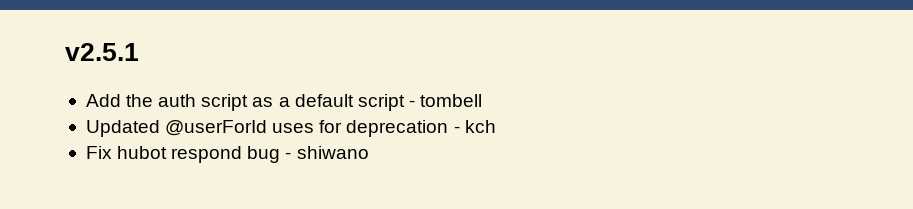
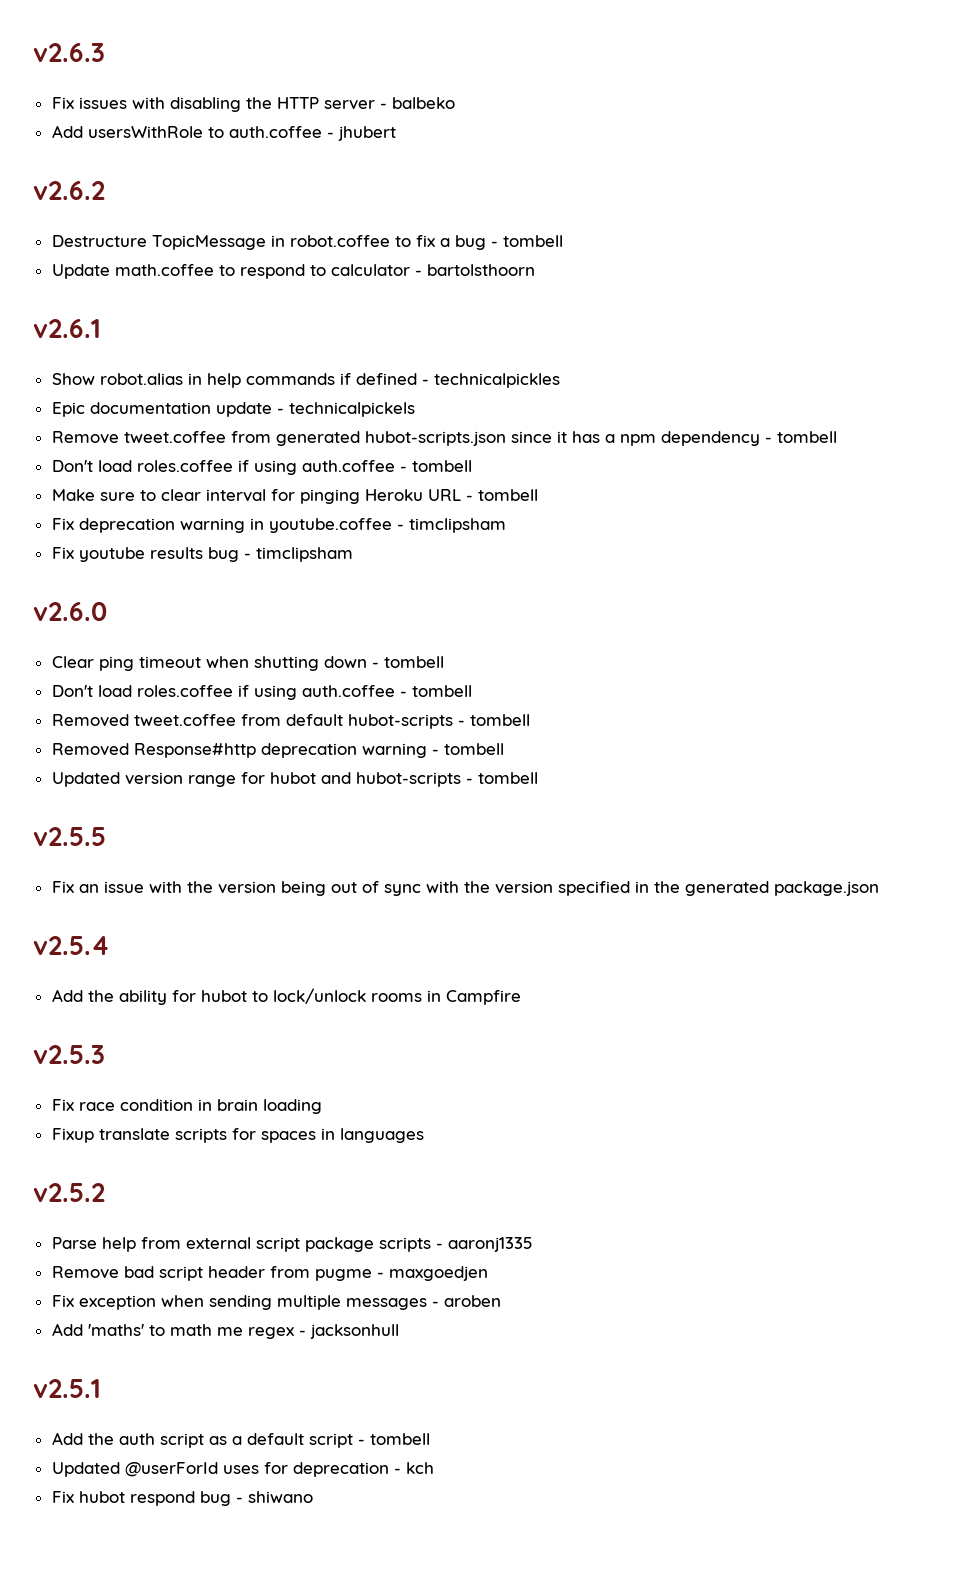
+ v2.6.3
+ Fix issues with disabling the HTTP server - balbeko
+ Add usersWithRole to auth.coffee - jhubert
+ v2.6.2
+ Destructure TopicMessage in robot.coffee to fix a bug - tombell
+ Update math.coffee to respond to calculator - bartolsthoorn
+ v2.6.1
+ Show robot.alias in help commands if defined - technicalpickles
+ Epic documentation update - technicalpickels
+ Remove tweet.coffee from generated hubot-scripts.json since it has a npm dependency - tombell
+ Don't load roles.coffee if using auth.coffee - tombell
+ Make sure to clear interval for pinging Heroku URL - tombell
+ Fix deprecation warning in youtube.coffee - timclipsham
+ Fix youtube results bug - timclipsham
+ v2.6.0
+ Clear ping timeout when shutting down - tombell
+ Don't load roles.coffee if using auth.coffee - tombell
+ Removed tweet.coffee from default hubot-scripts - tombell
+ Removed Response#http deprecation warning - tombell
+ Updated version range for hubot and hubot-scripts - tombell
+ v2.5.5
+ Fix an issue with the version being out of sync with the version specified in the generated package.json
+ v2.5.4
+ Add the ability for hubot to lock/unlock rooms in Campfire
+ v2.5.3
+ Fix race condition in brain loading
+ Fixup translate scripts for spaces in languages
+ v2.5.2
+ Parse help from external script package scripts - aaronj1335
+ Remove bad script header from pugme - maxgoedjen
+ Fix exception when sending multiple messages - aroben
+ Add 'maths' to math me regex - jacksonhull

